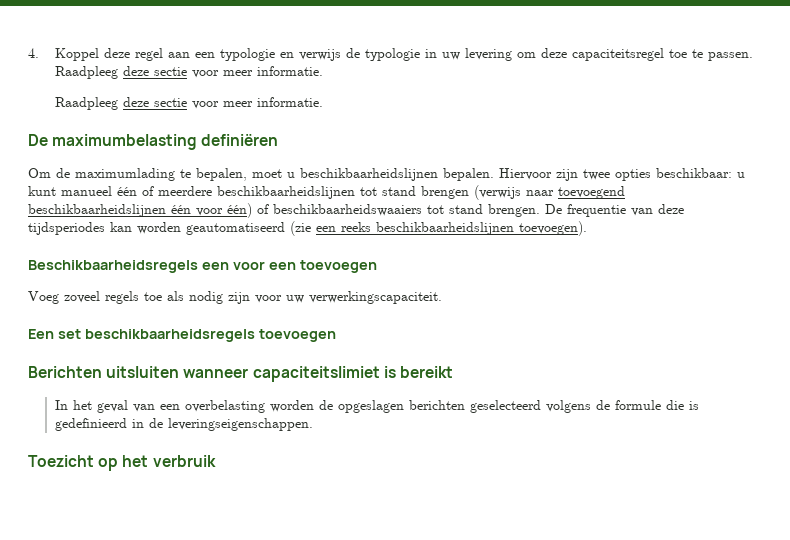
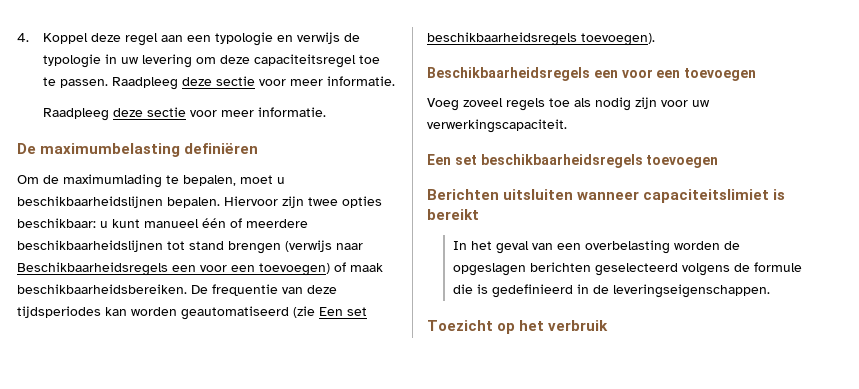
- Hiervoor zijn twee opties beschikbaar: u kunt manueel één of meerdere beschikbaarheidslijnen tot stand brengen (verwijs naar toevoegend beschikbaarheidslijnen één voor één) of beschikbaarheidswaaiers tot stand brengen.
+ Hiervoor zijn twee opties beschikbaar: u kunt manueel één of meerdere beschikbaarheidslijnen tot stand brengen (verwijs naar Beschikbaarheidsregels een voor een toevoegen) of maak beschikbaarheidsbereiken.
- De frequentie van deze tijdsperiodes kan worden geautomatiseerd (zie een reeks beschikbaarheidslijnen toevoegen).
+ De frequentie van deze tijdsperiodes kan worden geautomatiseerd (zie Een set beschikbaarheidsregels toevoegen).

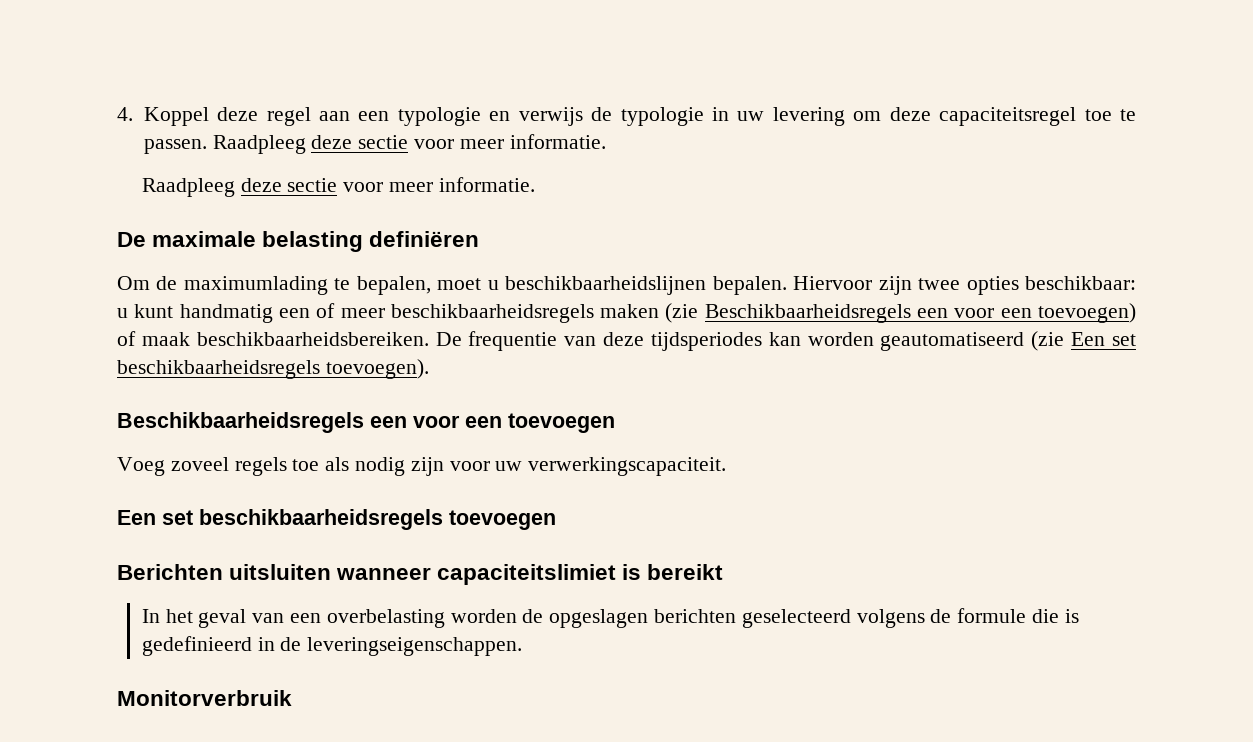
- De maximumbelasting definiëren
+ De maximale belasting definiëren
- Hiervoor zijn twee opties beschikbaar: u kunt manueel één of meerdere beschikbaarheidslijnen tot stand brengen (verwijs naar Beschikbaarheidsregels een voor een toevoegen) of maak beschikbaarheidsbereiken.
+ Hiervoor zijn twee opties beschikbaar: u kunt handmatig een of meer beschikbaarheidsregels maken (zie Beschikbaarheidsregels een voor een toevoegen) of maak beschikbaarheidsbereiken.
- Toezicht op het verbruik
+ Monitorverbruik

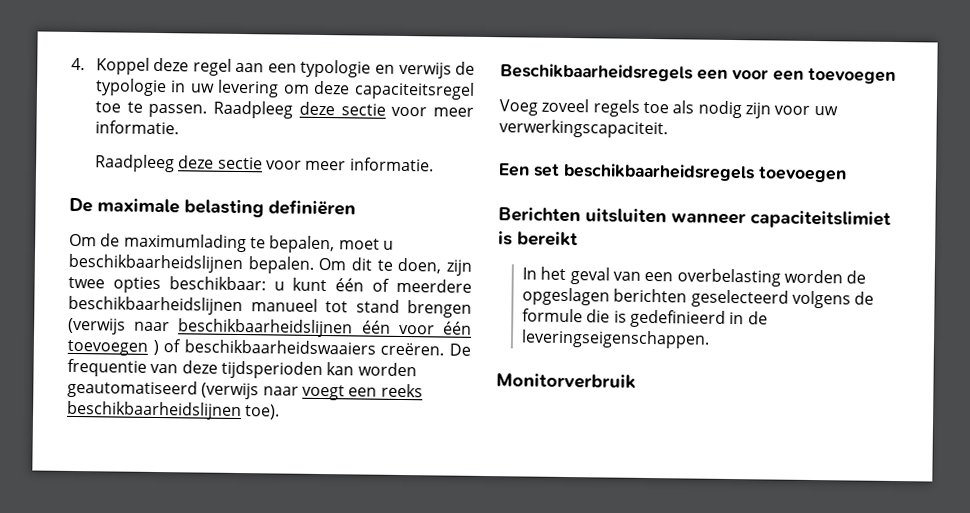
- Hiervoor zijn twee opties beschikbaar: u kunt handmatig een of meer beschikbaarheidsregels maken (zie Beschikbaarheidsregels een voor een toevoegen) of maak beschikbaarheidsbereiken.
+ Om dit te doen, zijn twee opties beschikbaar: u kunt één of meerdere beschikbaarheidslijnen manueel tot stand brengen (verwijs naar beschikbaarheidslijnen één voor één toevoegen ) of beschikbaarheidswaaiers creëren.
- De frequentie van deze tijdsperiodes kan worden geautomatiseerd (zie Een set beschikbaarheidsregels toevoegen).
+ De frequentie van deze tijdsperioden kan worden geautomatiseerd (verwijs naar voegt een reeks beschikbaarheidslijnen toe).

